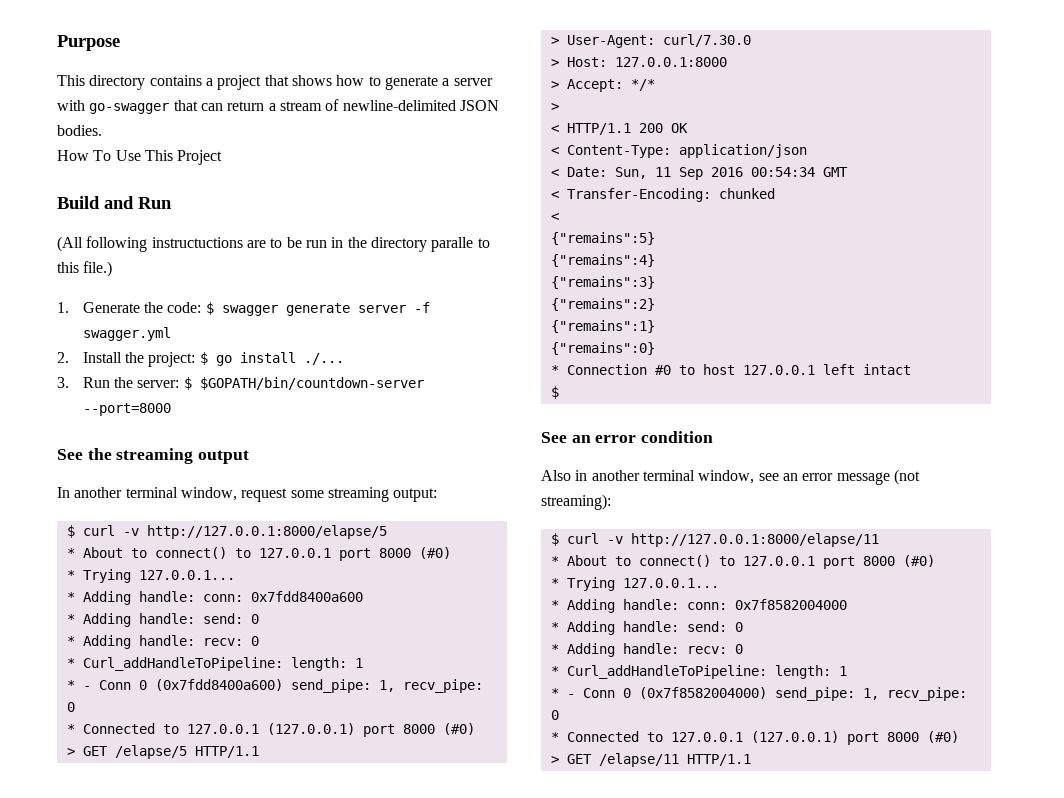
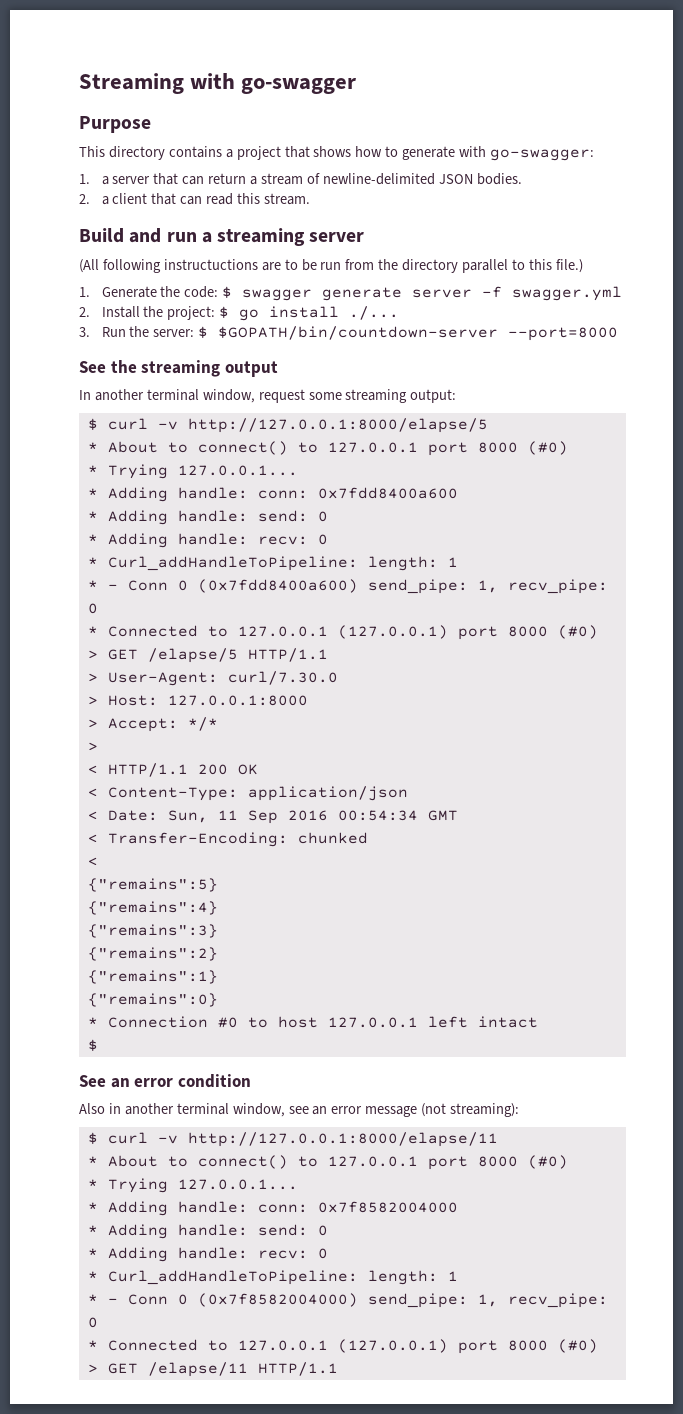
+ Streaming with go-swagger
- This directory contains a project that shows how to generate a server with go-swagger that can return a stream of newline-delimited JSON bodies.
+ This directory contains a project that shows how to generate with go-swagger:
+ 1. a server that can return a stream of newline-delimited JSON bodies.
- How To Use This Project
- Build and Run
+ 2. a client that can read this stream.
+ Build and run a streaming server
- (All following instructuctions are to be run in the directory paralle to this file.)
+ (All following instructuctions are to be run from the directory parallel to this file.)

